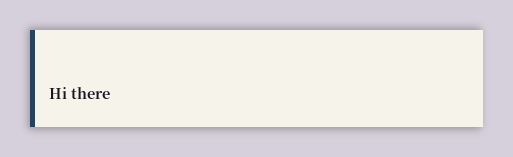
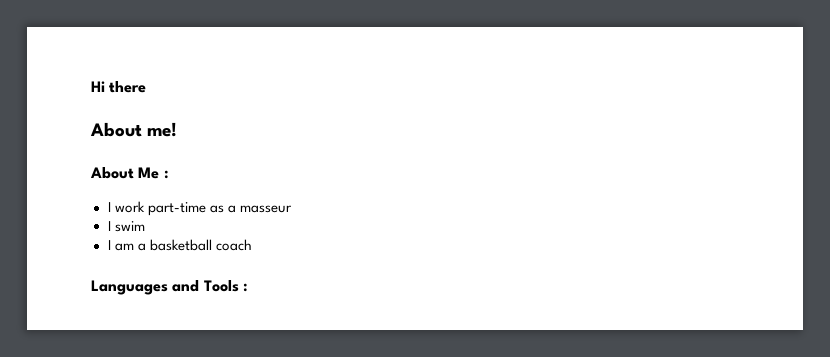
+ About me!
+ About Me :
+ I work part-time as a masseur
+ I swim
+ I am a basketball coach
+ Languages and Tools :

